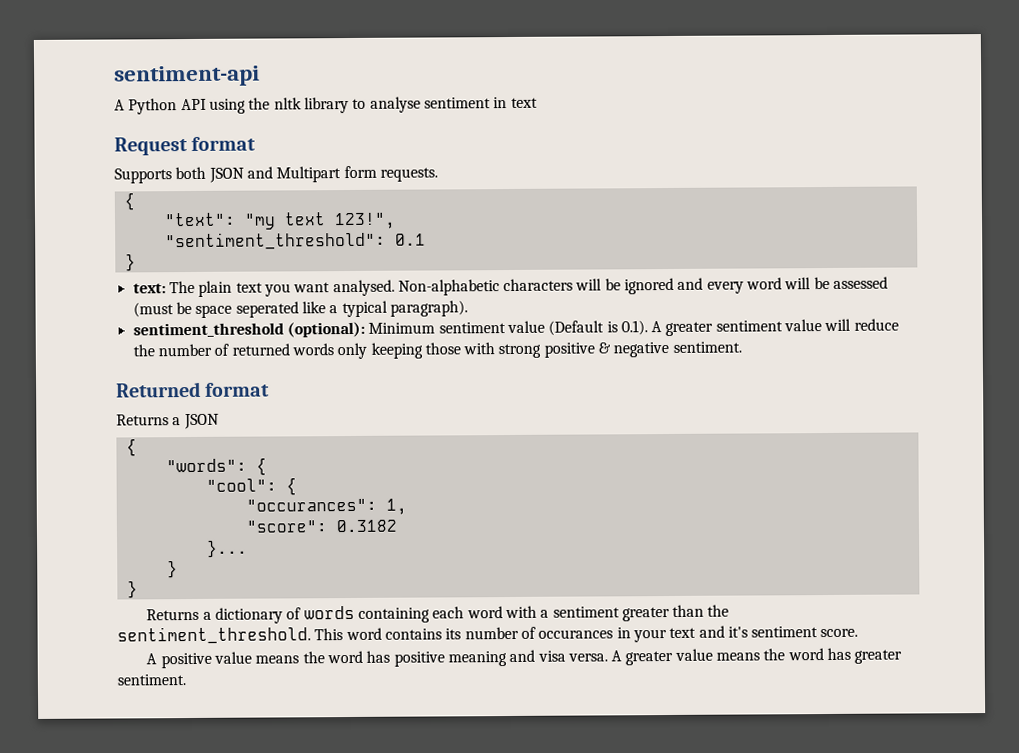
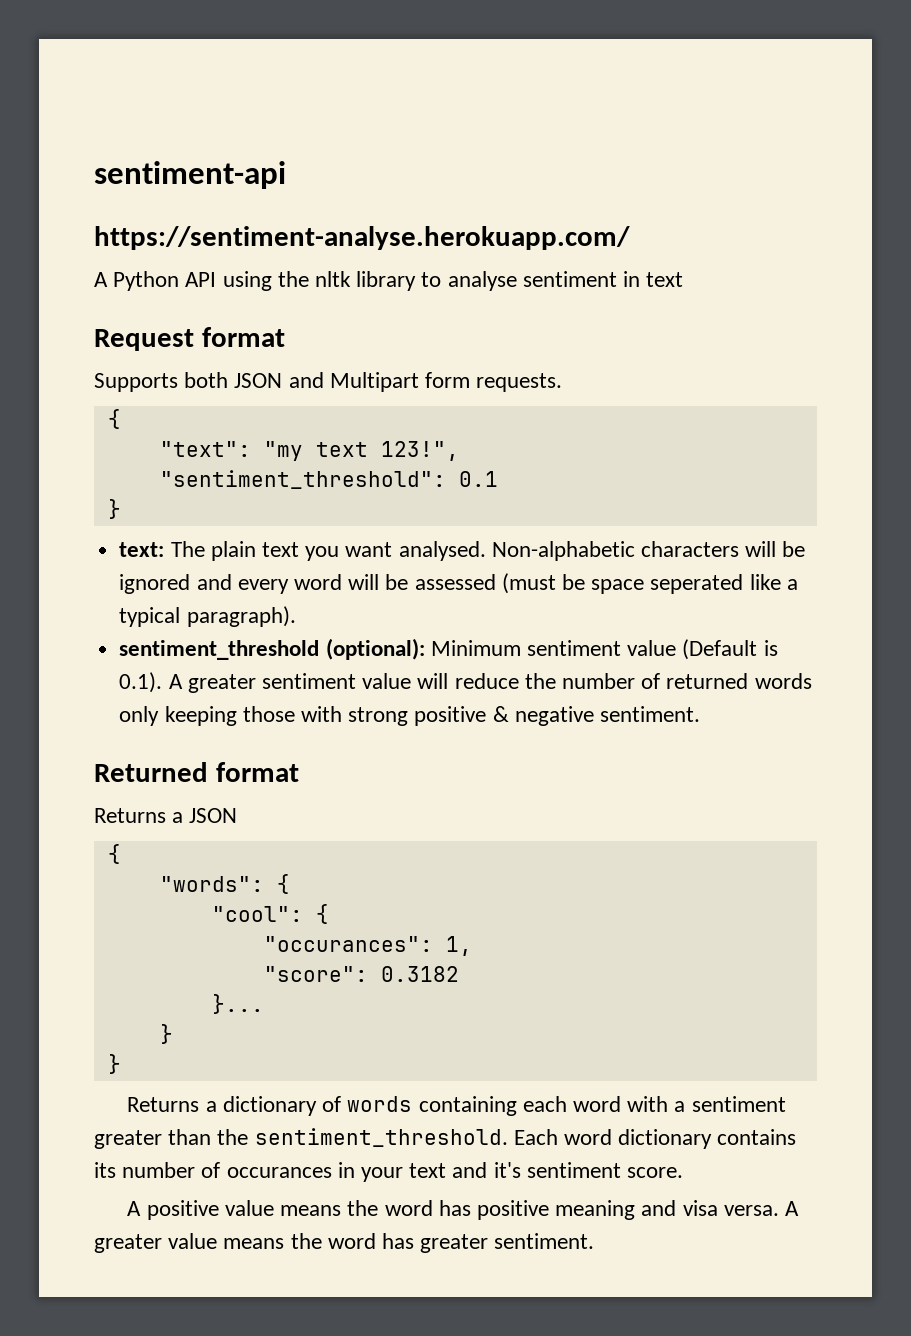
+ https://sentiment-analyse.herokuapp.com/
- This word contains its number of occurances in your text and it's sentiment score.
+ Each word dictionary contains its number of occurances in your text and it's sentiment score.

